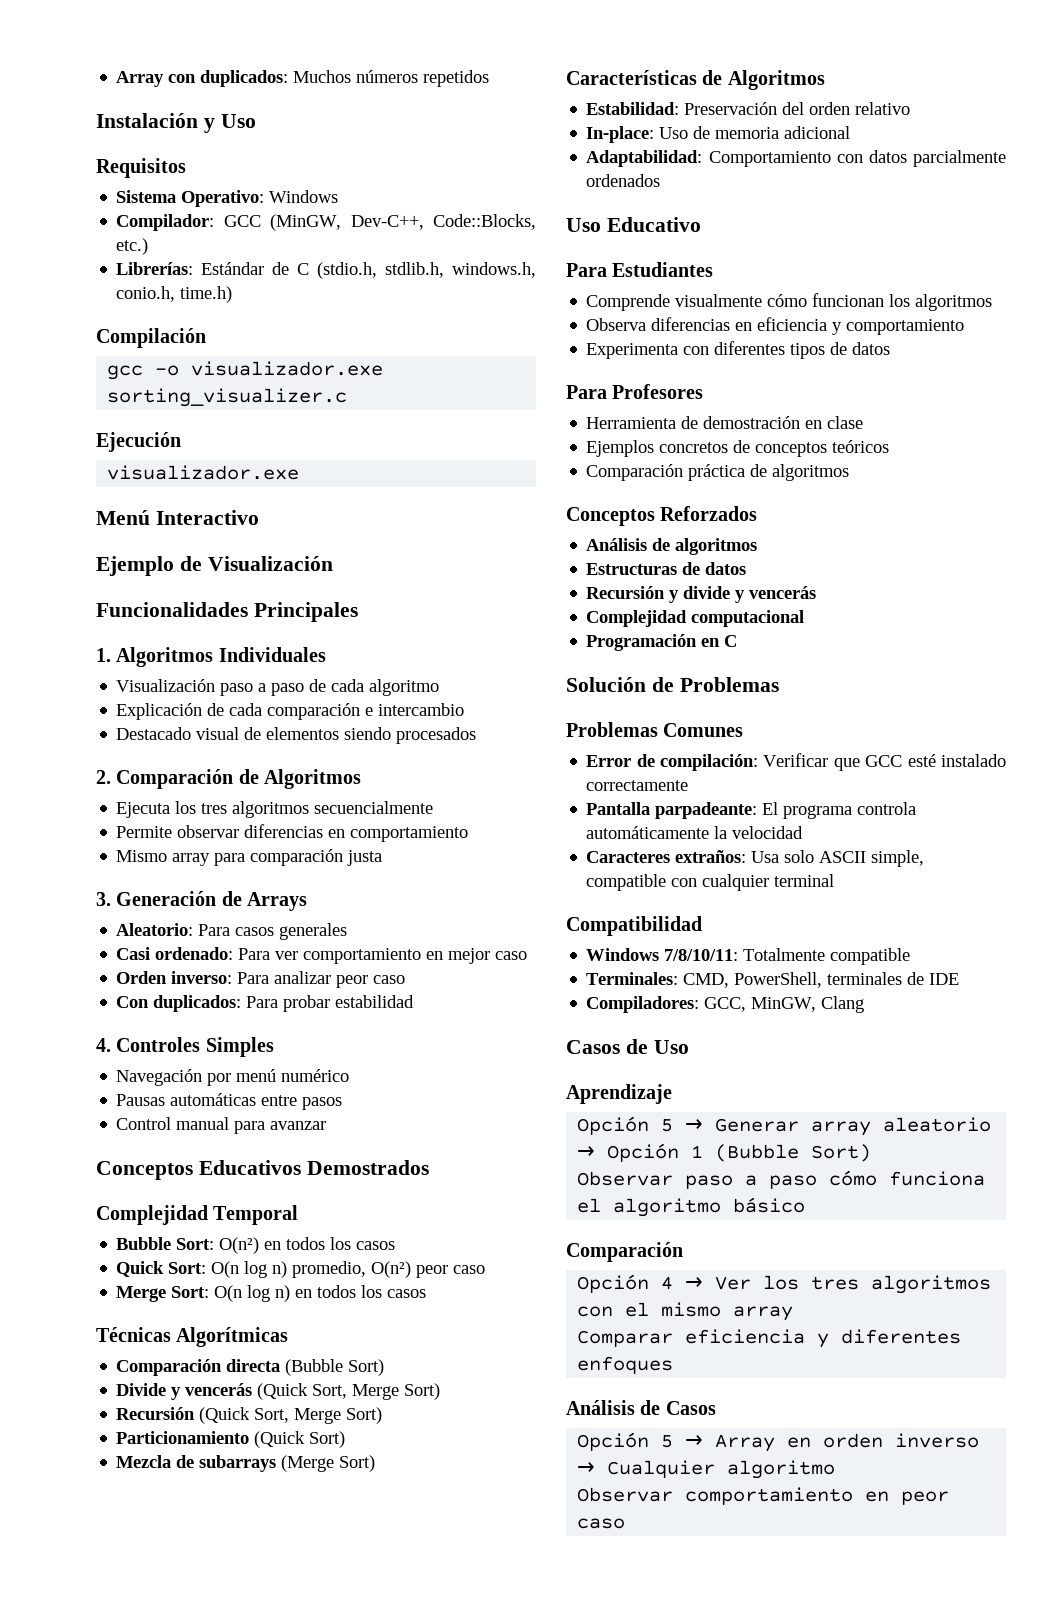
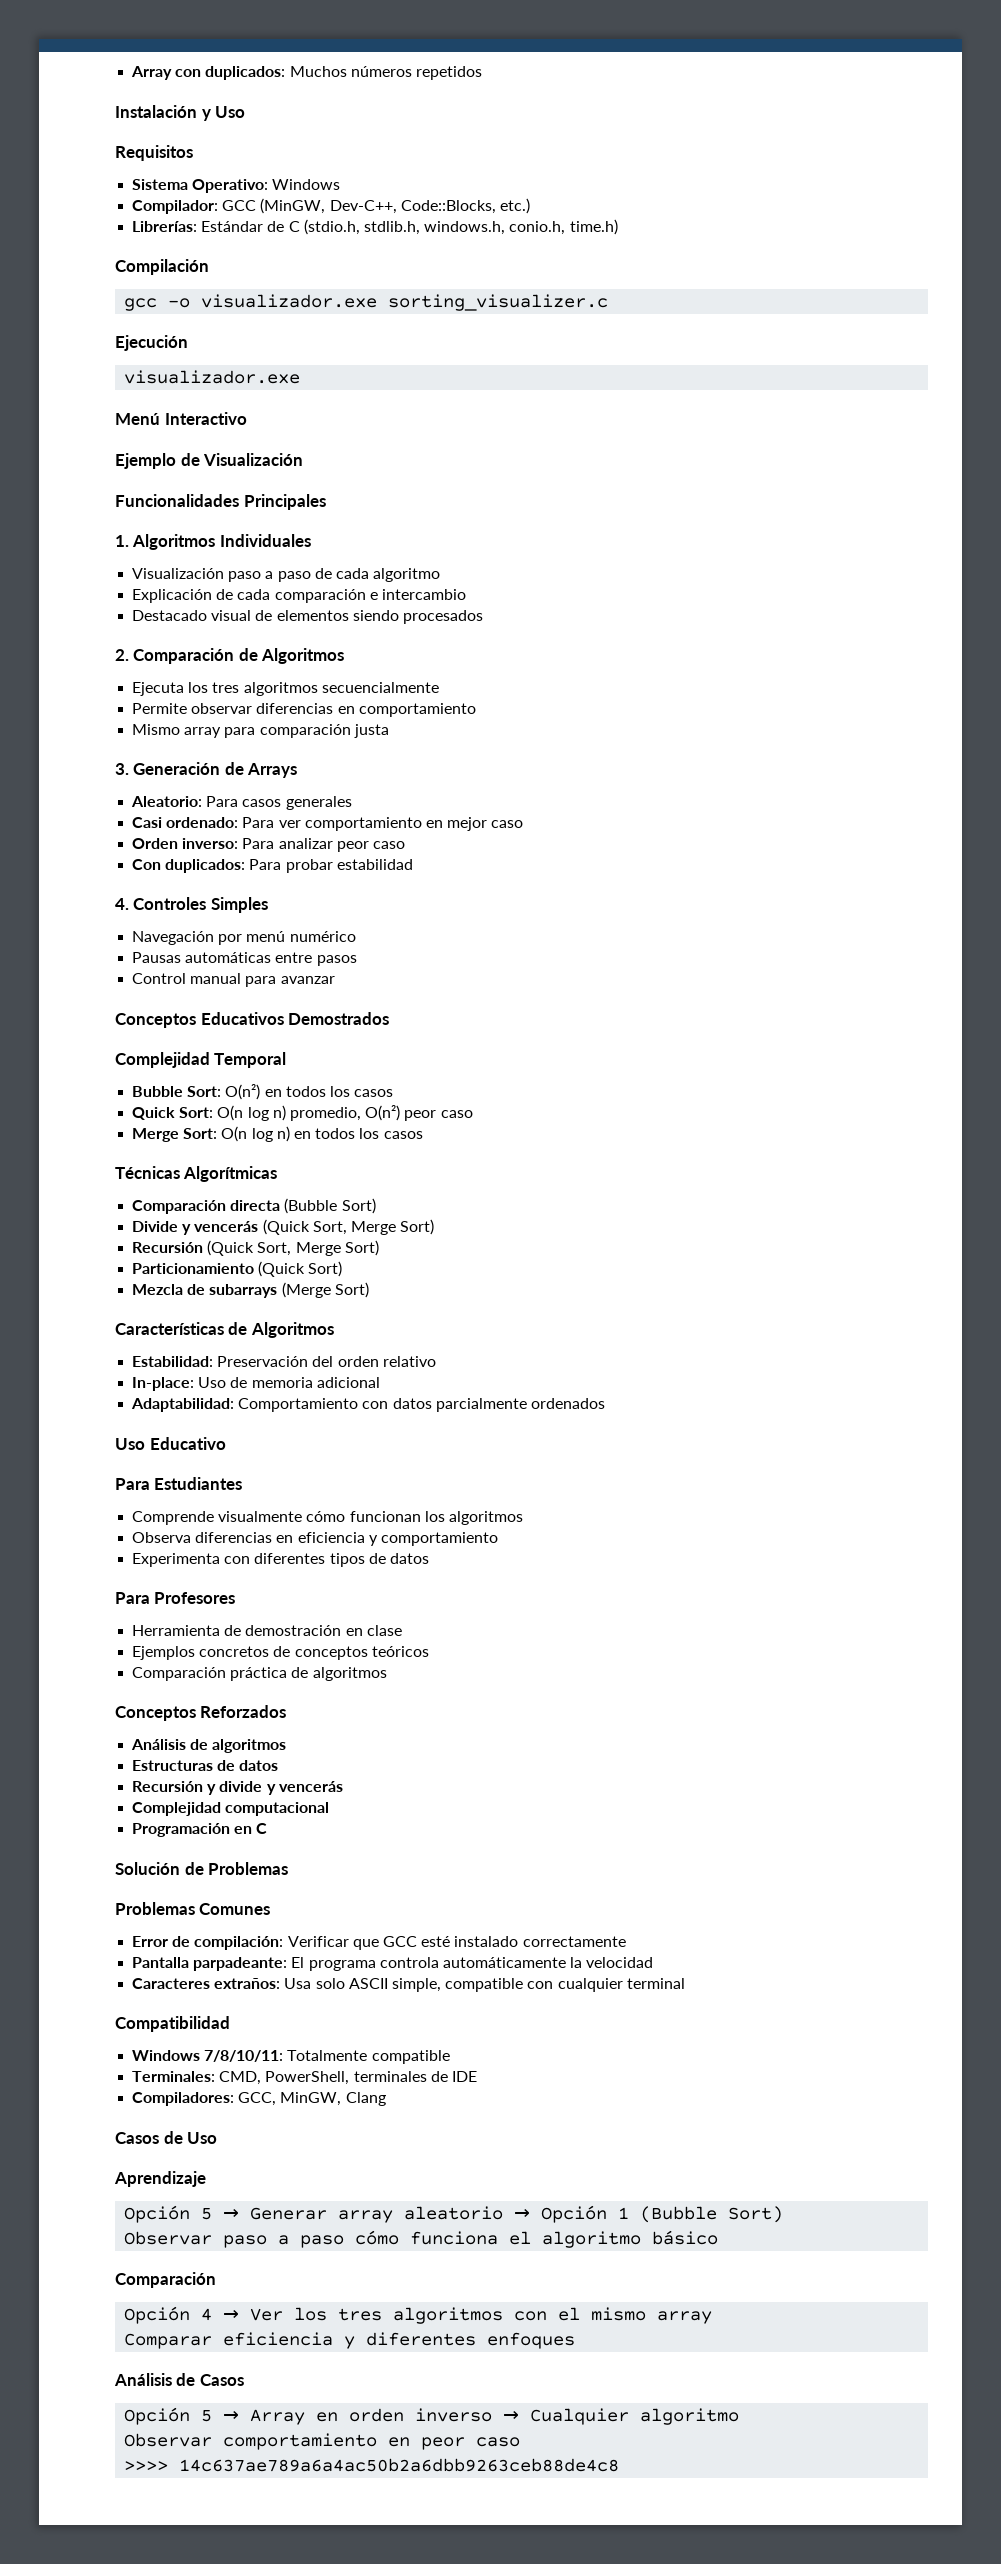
+ >>>> 14c637ae789a6a4ac50b2a6dbb9263ceb88de4c8

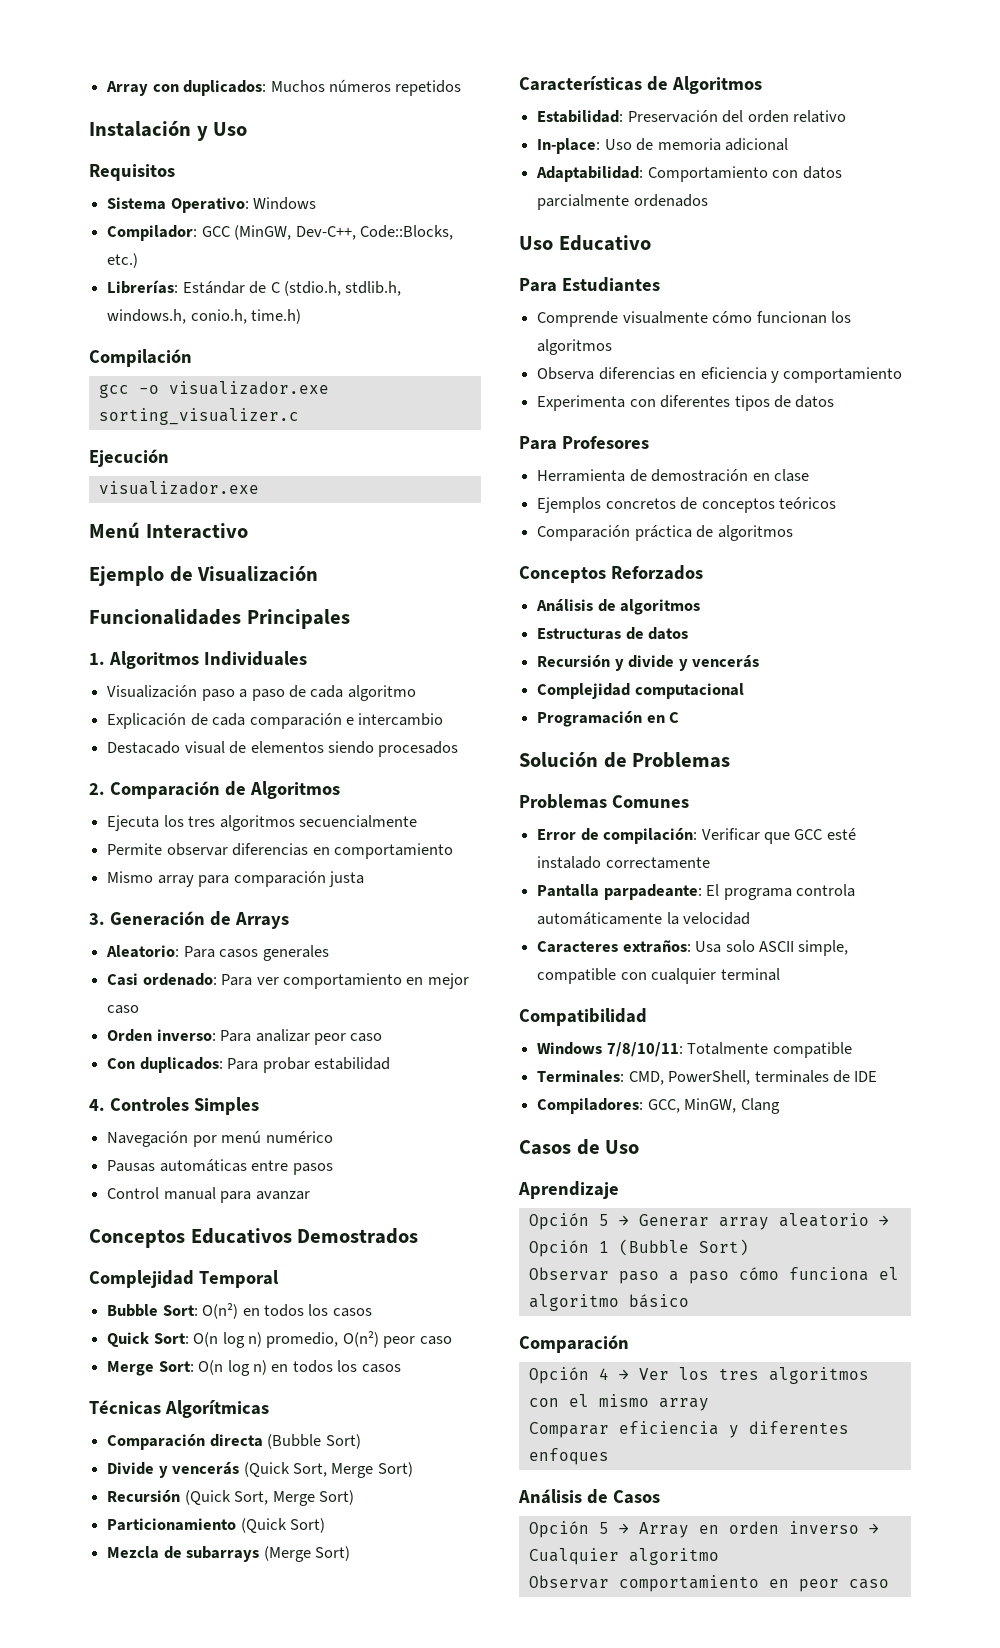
- >>>> 14c637ae789a6a4ac50b2a6dbb9263ceb88de4c8

